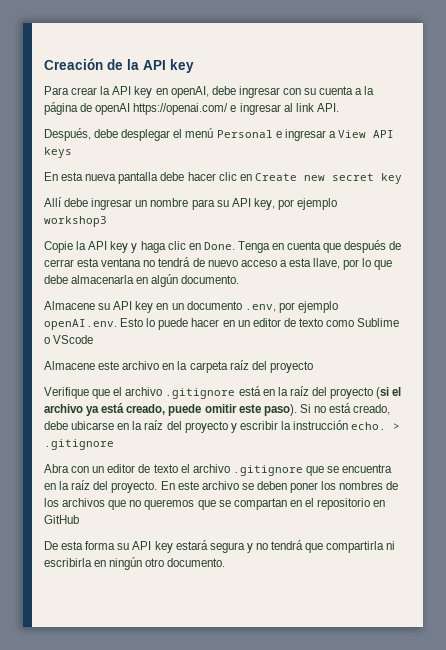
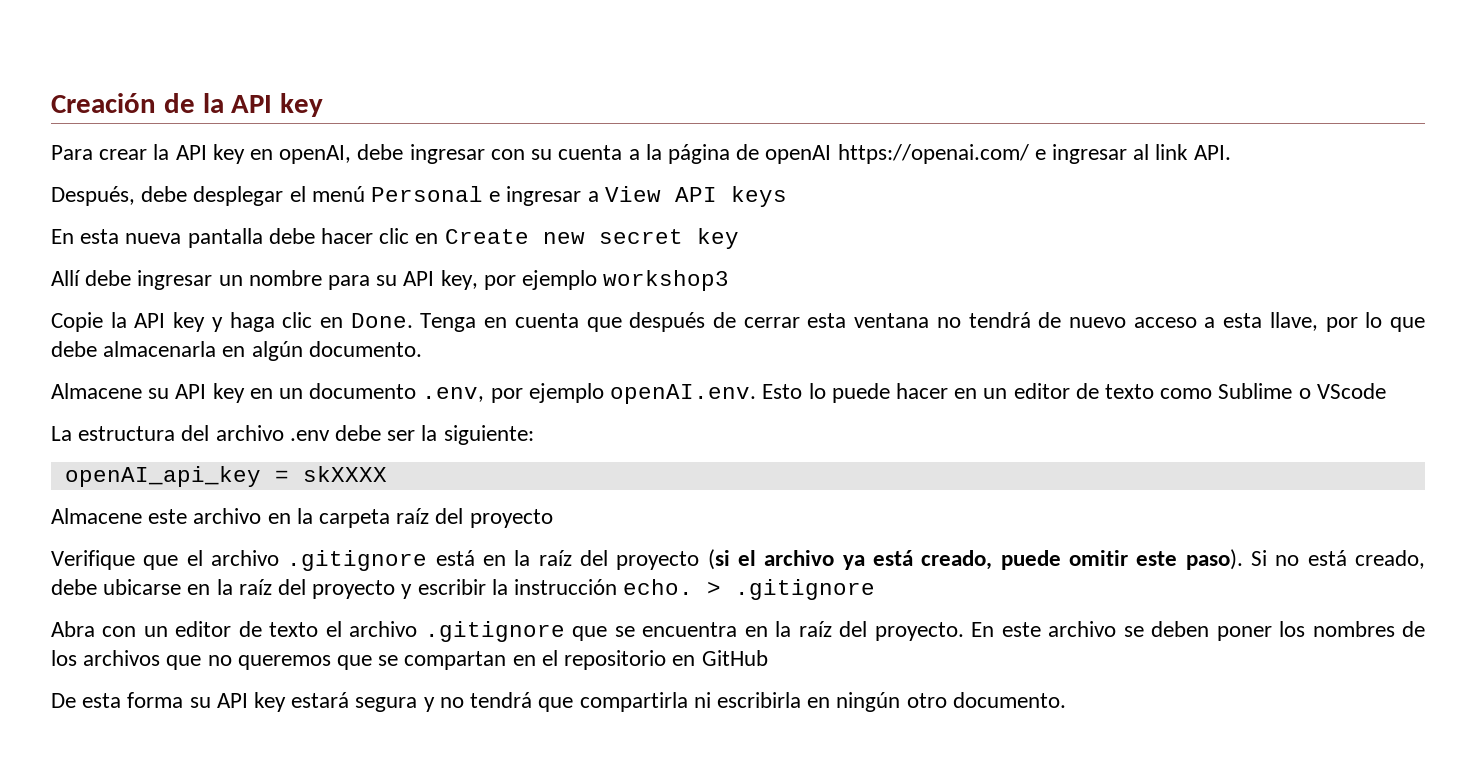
+ La estructura del archivo .env debe ser la siguiente:
+ openAI_api_key = skXXXX

